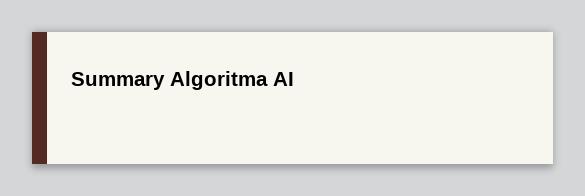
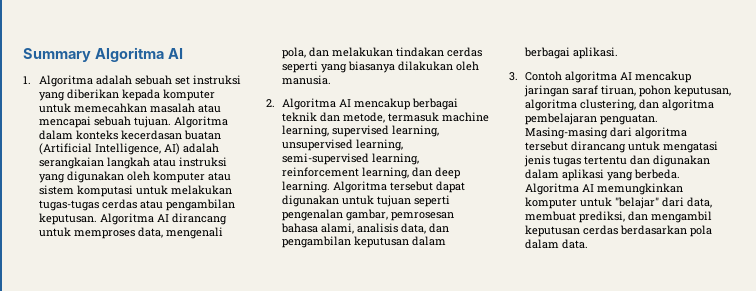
+ 1. Algoritma adalah sebuah set instruksi yang diberikan kepada komputer untuk memecahkan masalah atau mencapai sebuah tujuan. Algoritma dalam konteks kecerdasan buatan (Artificial Intelligence, AI) adalah serangkaian langkah atau instruksi yang digunakan oleh komputer atau sistem komputasi untuk melakukan tugas-tugas cerdas atau pengambilan keputusan. Algoritma AI dirancang untuk memproses data, mengenali pola, dan melakukan tindakan cerdas seperti yang biasanya dilakukan oleh manusia.
+ 2. Algoritma AI mencakup berbagai teknik dan metode, termasuk machine learning, supervised learning, unsupervised learning, semi-supervised learning, reinforcement learning, dan deep learning. Algoritma tersebut dapat digunakan untuk tujuan seperti pengenalan gambar, pemrosesan bahasa alami, analisis data, dan pengambilan keputusan dalam berbagai aplikasi.
+ 3. Contoh algoritma AI mencakup jaringan saraf tiruan, pohon keputusan, algoritma clustering, dan algoritma pembelajaran penguatan. Masing-masing dari algoritma tersebut dirancang untuk mengatasi jenis tugas tertentu dan digunakan dalam aplikasi yang berbeda. Algoritma AI memungkinkan komputer untuk "belajar" dari data, membuat prediksi, dan mengambil keputusan cerdas berdasarkan pola dalam data.

